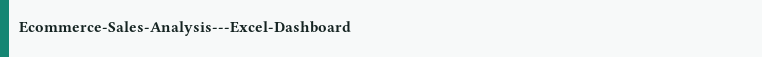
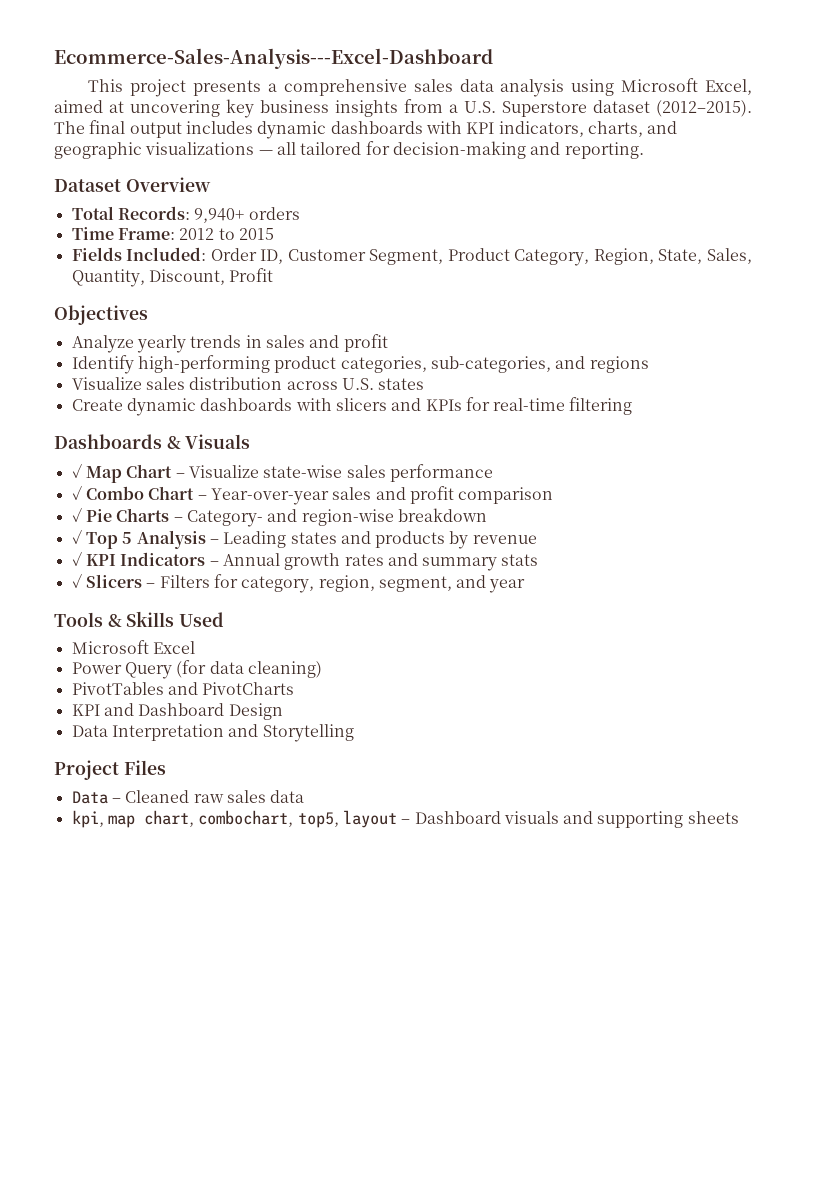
+ This project presents a comprehensive sales data analysis using Microsoft Excel, aimed at uncovering key business insights from a U.S. Superstore dataset (2012–2015). The final output includes dynamic dashboards with KPI indicators, charts, and geographic visualizations — all tailored for decision-making and reporting.
+ Dataset Overview
+ Total Records: 9,940+ orders
+ Time Frame: 2012 to 2015
+ Fields Included: Order ID, Customer Segment, Product Category, Region, State, Sales, Quantity, Discount, Profit
+ Objectives
+ Analyze yearly trends in sales and profit
+ Identify high-performing product categories, sub-categories, and regions
+ Visualize sales distribution across U.S. states
+ Create dynamic dashboards with slicers and KPIs for real-time filtering
+ Dashboards & Visuals
+ ✓ Map Chart – Visualize state-wise sales performance
+ ✓ Combo Chart – Year-over-year sales and profit comparison
+ ✓ Pie Charts – Category- and region-wise breakdown
+ ✓ Top 5 Analysis – Leading states and products by revenue
+ ✓ KPI Indicators – Annual growth rates and summary stats
+ ✓ Slicers – Filters for category, region, segment, and year
+ Tools & Skills Used
+ Microsoft Excel
+ Power Query (for data cleaning)
+ PivotTables and PivotCharts
+ KPI and Dashboard Design
+ Data Interpretation and Storytelling
+ Project Files
+ Data – Cleaned raw sales data
+ kpi, map chart, combochart, top5, layout – Dashboard visuals and supporting sheets

